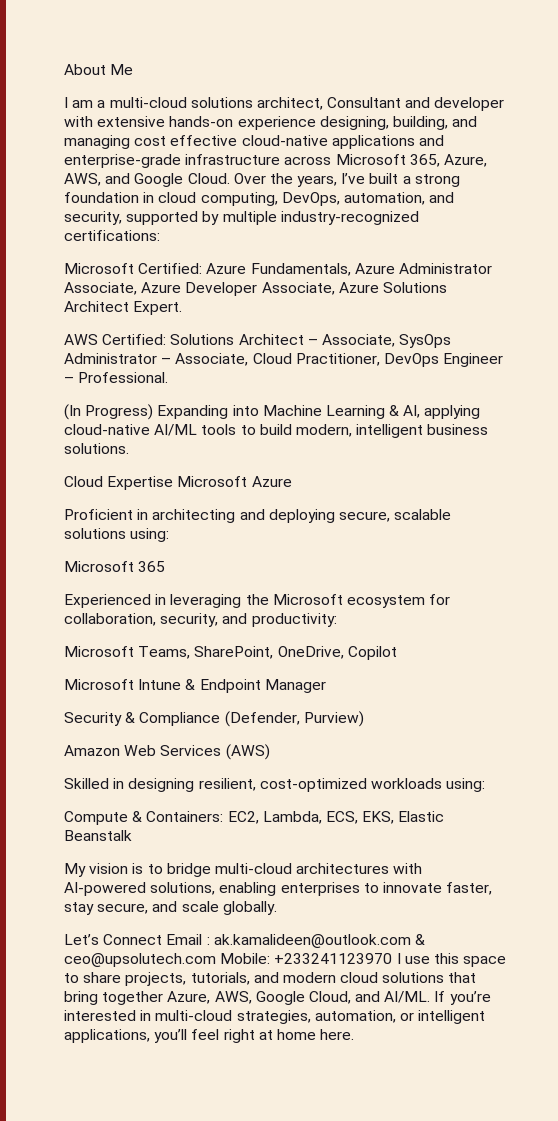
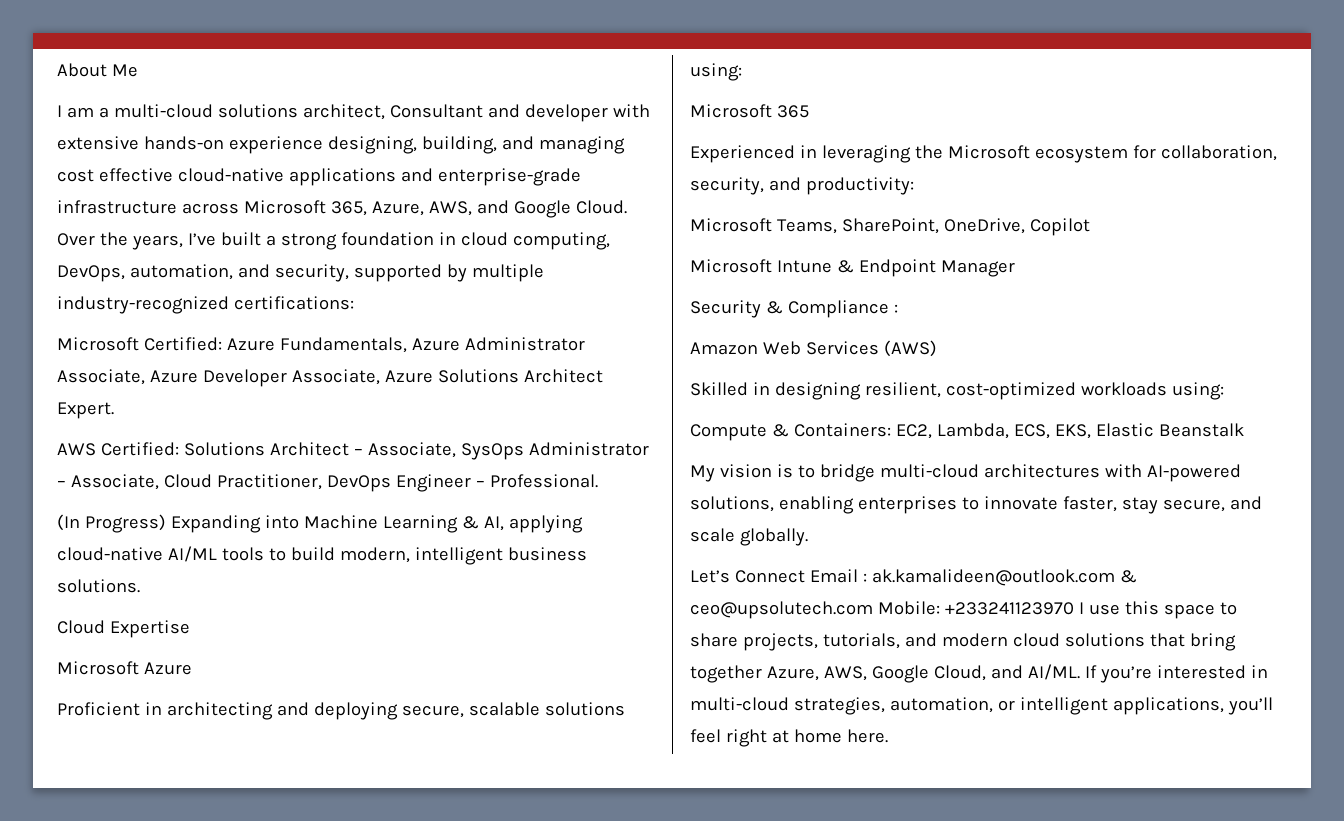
- Cloud Expertise Microsoft Azure
+ Cloud Expertise
+ Microsoft Azure
- Security & Compliance (Defender, Purview)
+ Security & Compliance :

